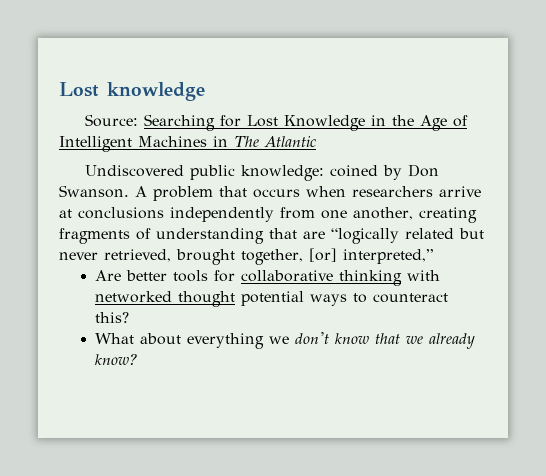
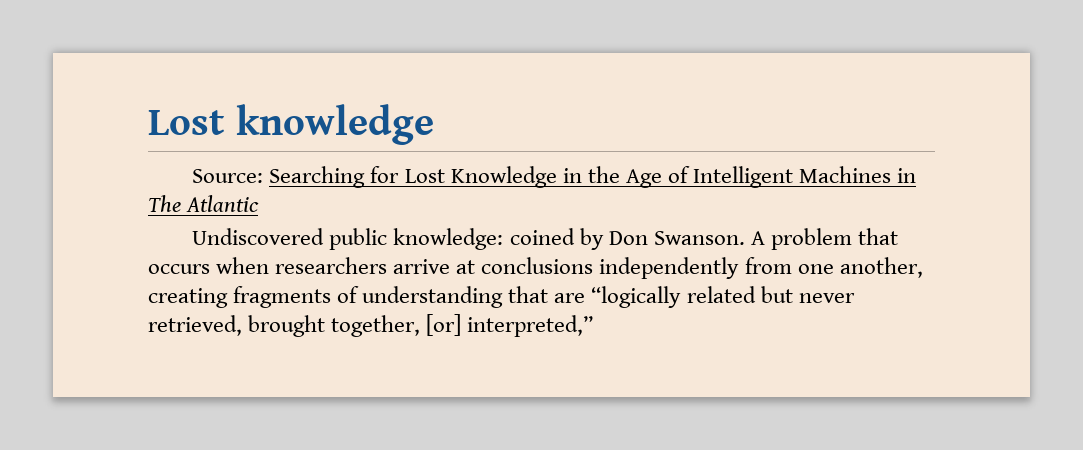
- Are better tools for collaborative thinking with networked thought potential ways to counteract this?
- What about everything we don't know that we already know?

